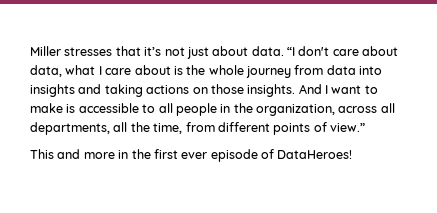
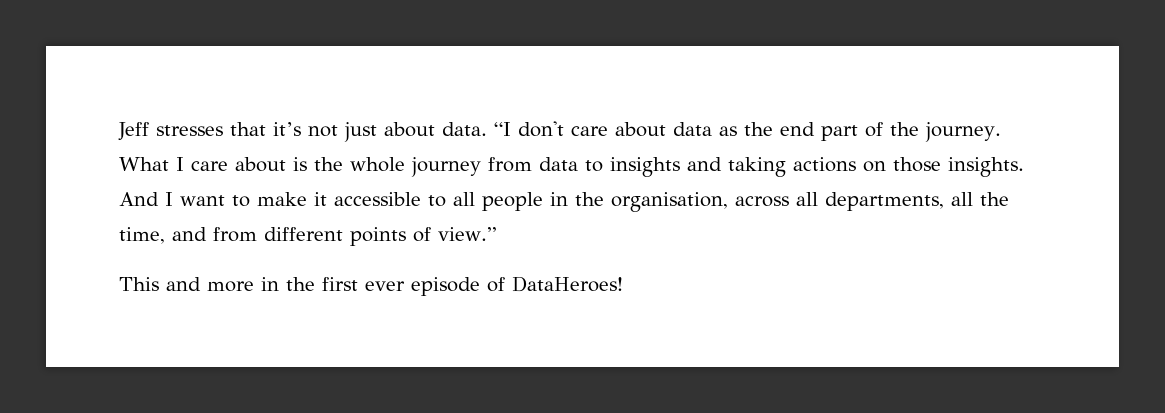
- Miller stresses that it’s not just about data.
+ Jeff stresses that it’s not just about data.
- “I don't care about data, what I care about is the whole journey from data into insights and taking actions on those insights.
+ “I don't care about data as the end part of the journey. What I care about is the whole journey from data to insights and taking actions on those insights.
- And I want to make is accessible to all people in the organization, across all departments, all the time, from different points of view.”
+ And I want to make it accessible to all people in the organisation, across all departments, all the time, and from different points of view.”

